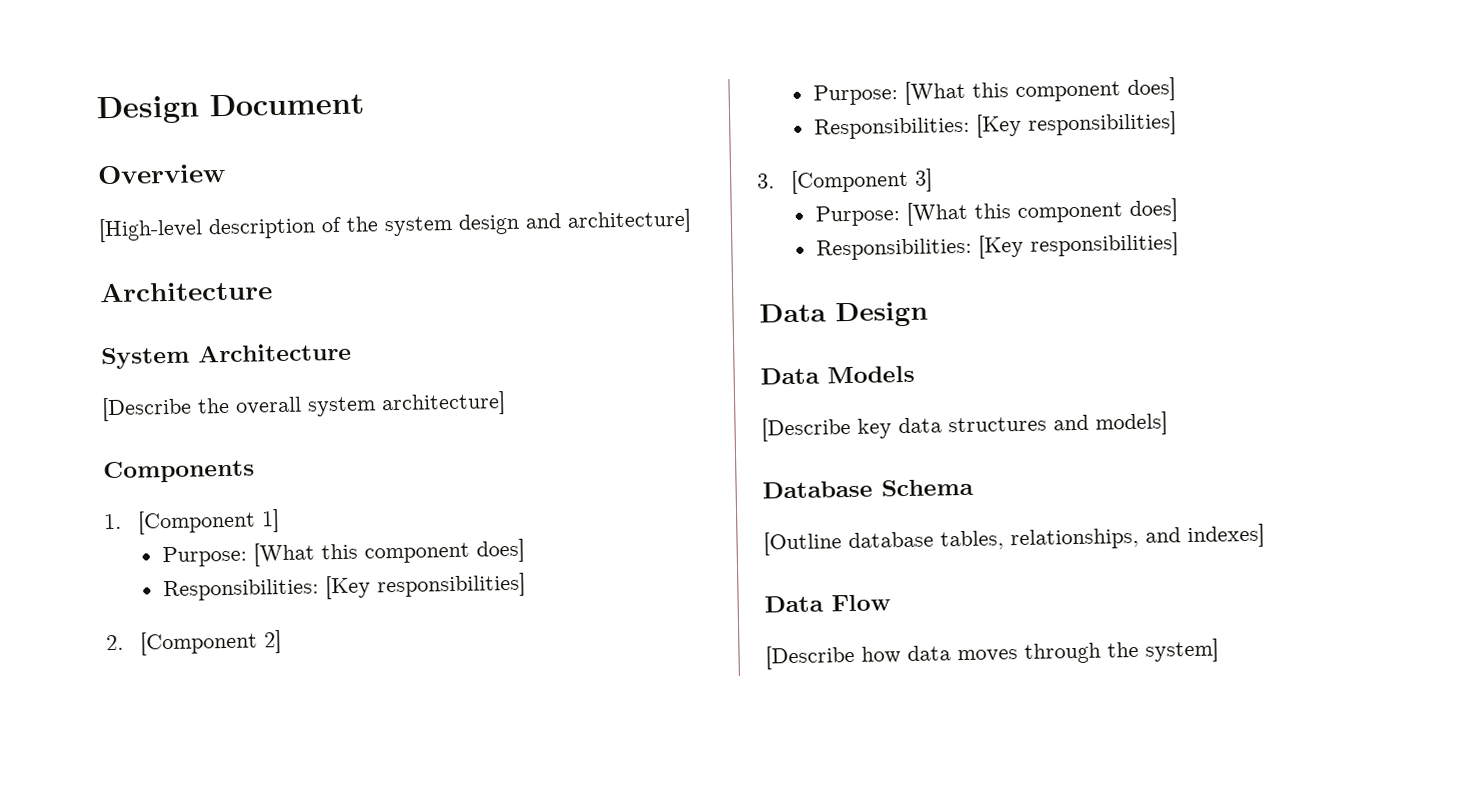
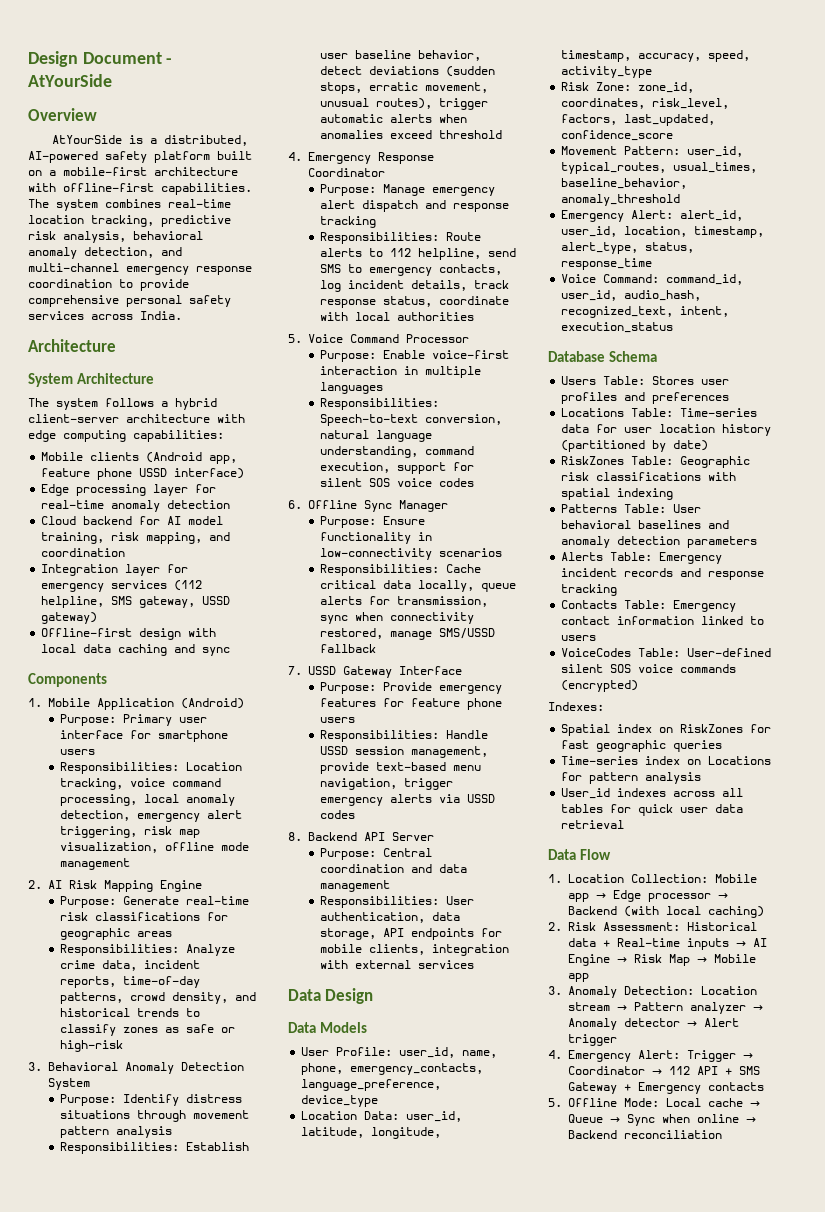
- Design Document
+ Design Document - AtYourSide
- [High-level description of the system design and architecture]
+ AtYourSide is a distributed, AI-powered safety platform built on a mobile-first architecture with offline-first capabilities. The system combines real-time location tracking, predictive risk analysis, behavioral anomaly detection, and multi-channel emergency response coordination to provide comprehensive personal safety services across India.
  Architecture
  System Architecture
- [Describe the overall system architecture]
+ The system follows a hybrid client-server architecture with edge computing capabilities:
+ Mobile clients (Android app, feature phone USSD interface)
+ Edge processing layer for real-time anomaly detection
+ Cloud backend for AI model training, risk mapping, and coordination
+ Integration layer for emergency services (112 helpline, SMS gateway, USSD gateway)
+ Offline-first design with local data caching and sync
  Components
- 1. [Component 1]
- Purpose: [What this component does]
- Responsibilities: [Key responsibilities]
- 2. [Component 2]
- Purpose: [What this component does]
- Responsibilities: [Key responsibilities]
- 3. [Component 3]
- Purpose: [What this component does]
- Responsibilities: [Key responsibilities]
+ 1. Mobile Application (Android)
+ Purpose: Primary user interface for smartphone users
+ Responsibilities: Location tracking, voice command processing, local anomaly detection, emergency alert triggering, risk map visualization, offline mode management
+ 2. AI Risk Mapping Engine
+ Purpose: Generate real-time risk classifications for geographic areas
+ Responsibilities: Analyze crime data, incident reports, time-of-day patterns, crowd density, and historical trends to classify zones as safe or high-risk
+ 3. Behavioral Anomaly Detection System
+ Purpose: Identify distress situations through movement pattern analysis
+ Responsibilities: Establish user baseline behavior, detect deviations (sudden stops, erratic movement, unusual routes), trigger automatic alerts when anomalies exceed threshold
+ 4. Emergency Response Coordinator
+ Purpose: Manage emergency alert dispatch and response tracking
+ Responsibilities: Route alerts to 112 helpline, send SMS to emergency contacts, log incident details, track response status, coordinate with local authorities
+ 5. Voice Command Processor
+ Purpose: Enable voice-first interaction in multiple languages
+ Responsibilities: Speech-to-text conversion, natural language understanding, command execution, support for silent SOS voice codes
+ 6. Offline Sync Manager
+ Purpose: Ensure functionality in low-connectivity scenarios
+ Responsibilities: Cache critical data locally, queue alerts for transmission, sync when connectivity restored, manage SMS/USSD fallback
+ 7. USSD Gateway Interface
+ Purpose: Provide emergency features for feature phone users
+ Responsibilities: Handle USSD session management, provide text-based menu navigation, trigger emergency alerts via USSD codes
+ 8. Backend API Server
+ Purpose: Central coordination and data management
+ Responsibilities: User authentication, data storage, API endpoints for mobile clients, integration with external services
  Data Design
  Data Models
- [Describe key data structures and models]
+ User Profile: user_id, name, phone, emergency_contacts, language_preference, device_type
+ Location Data: user_id, latitude, longitude, timestamp, accuracy, speed, activity_type
+ Risk Zone: zone_id, coordinates, risk_level, factors, last_updated, confidence_score
+ Movement Pattern: user_id, typical_routes, usual_times, baseline_behavior, anomaly_threshold
+ Emergency Alert: alert_id, user_id, location, timestamp, alert_type, status, response_time
+ Voice Command: command_id, user_id, audio_hash, recognized_text, intent, execution_status
  Database Schema
- [Outline database tables, relationships, and indexes]
+ Users Table: Stores user profiles and preferences
+ Locations Table: Time-series data for user location history (partitioned by date)
+ RiskZones Table: Geographic risk classifications with spatial indexing
+ Patterns Table: User behavioral baselines and anomaly detection parameters
+ Alerts Table: Emergency incident records and response tracking
+ Contacts Table: Emergency contact information linked to users
+ VoiceCodes Table: User-defined silent SOS voice commands (encrypted)
+ Indexes:
+ Spatial index on RiskZones for fast geographic queries
+ Time-series index on Locations for pattern analysis
+ User_id indexes across all tables for quick user data retrieval
  Data Flow
- [Describe how data moves through the system]
+ 1. Location Collection: Mobile app → Edge processor → Backend (with local caching)
+ 2. Risk Assessment: Historical data + Real-time inputs → AI Engine → Risk Map → Mobile app
+ 3. Anomaly Detection: Location stream → Pattern analyzer → Anomaly detector → Alert trigger
+ 4. Emergency Alert: Trigger → Coordinator → 112 API + SMS Gateway + Emergency contacts
+ 5. Offline Mode: Local cache → Queue → Sync when online → Backend reconciliation

